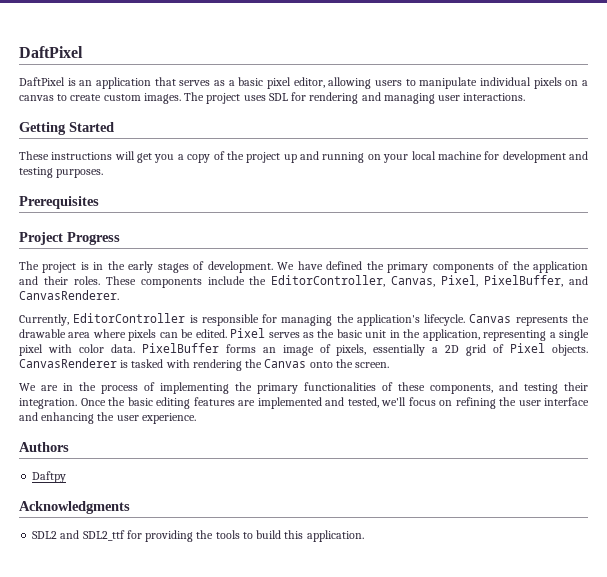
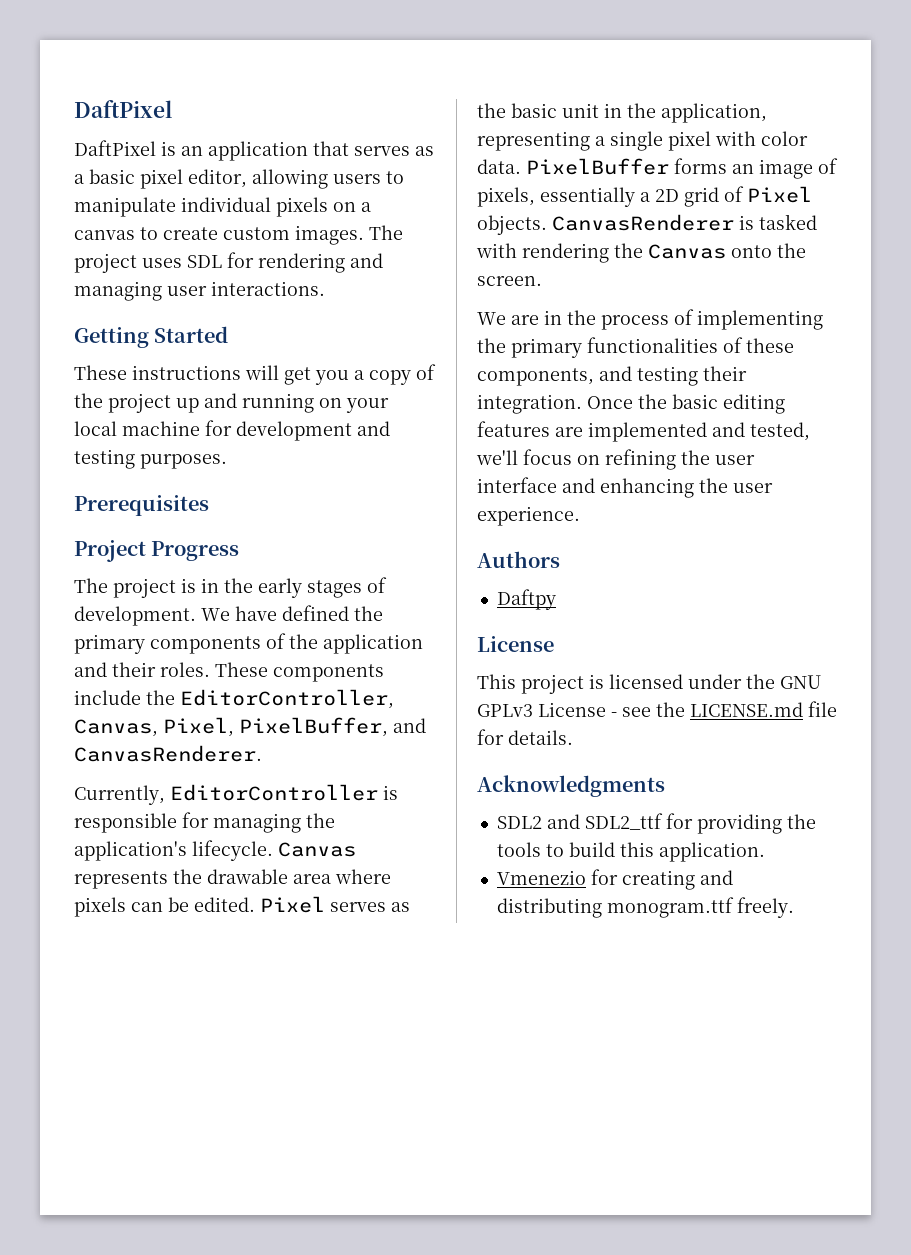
  Daftpy
+ License
+ This project is licensed under the GNU GPLv3 License - see the LICENSE.md file for details.
+ Vmenezio for creating and distributing monogram.ttf freely.

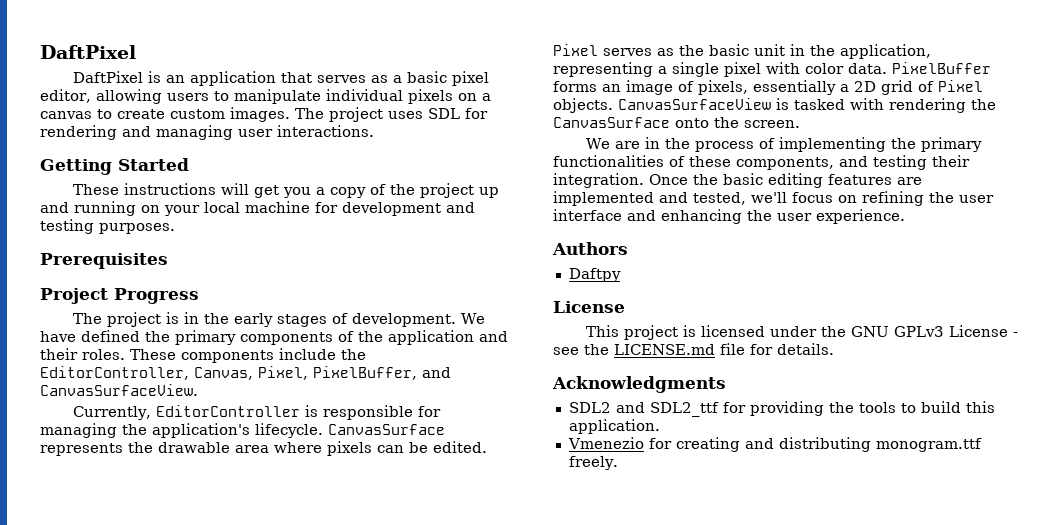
- These components include the EditorController, Canvas, Pixel, PixelBuffer, and CanvasRenderer.
+ These components include the EditorController, Canvas, Pixel, PixelBuffer, and CanvasSurfaceView.
- Canvas represents the drawable area where pixels can be edited.
+ CanvasSurface represents the drawable area where pixels can be edited.
- CanvasRenderer is tasked with rendering the Canvas onto the screen.
+ CanvasSurfaceView is tasked with rendering the CanvasSurface onto the screen.

